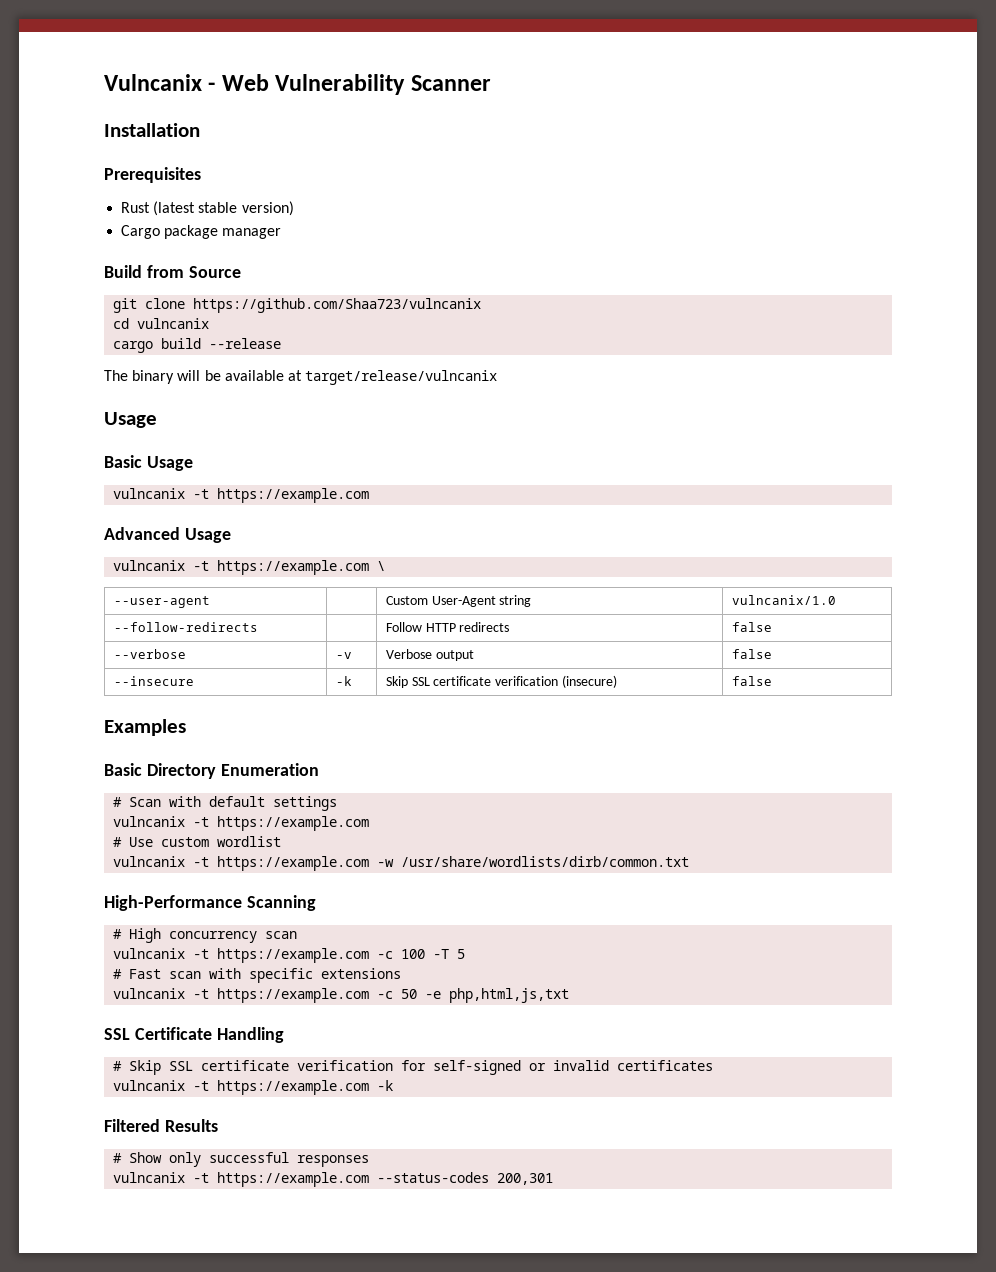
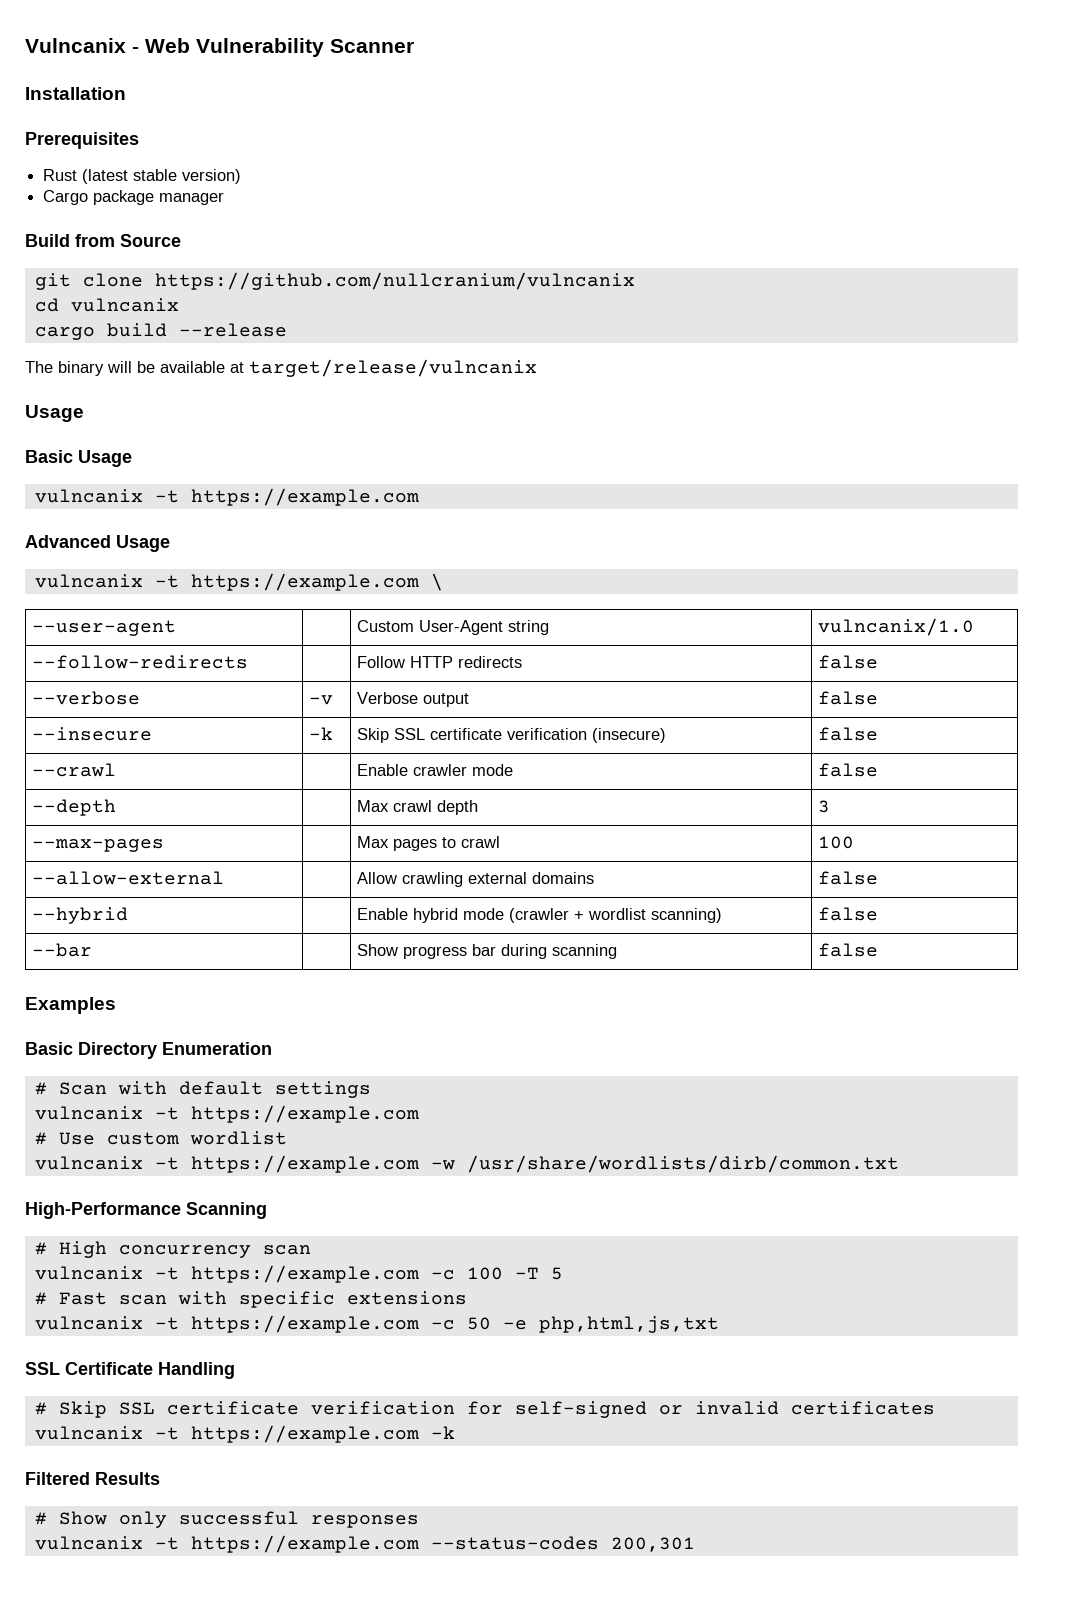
- git clone https://github.com/Shaa723/vulncanix
+ git clone https://github.com/nullcranium/vulncanix
+ --crawl | | Enable crawler mode | false
+ --depth | | Max crawl depth | 3
+ --max-pages | | Max pages to crawl | 100
+ --allow-external | | Allow crawling external domains | false
+ --hybrid | | Enable hybrid mode (crawler + wordlist scanning) | false
+ --bar | | Show progress bar during scanning | false

